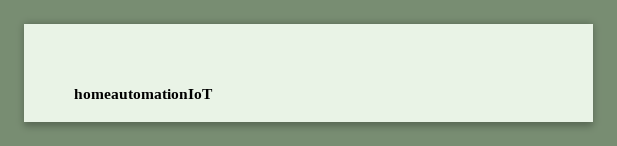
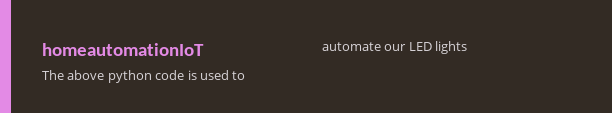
+ The above python code is used to automate our LED lights

